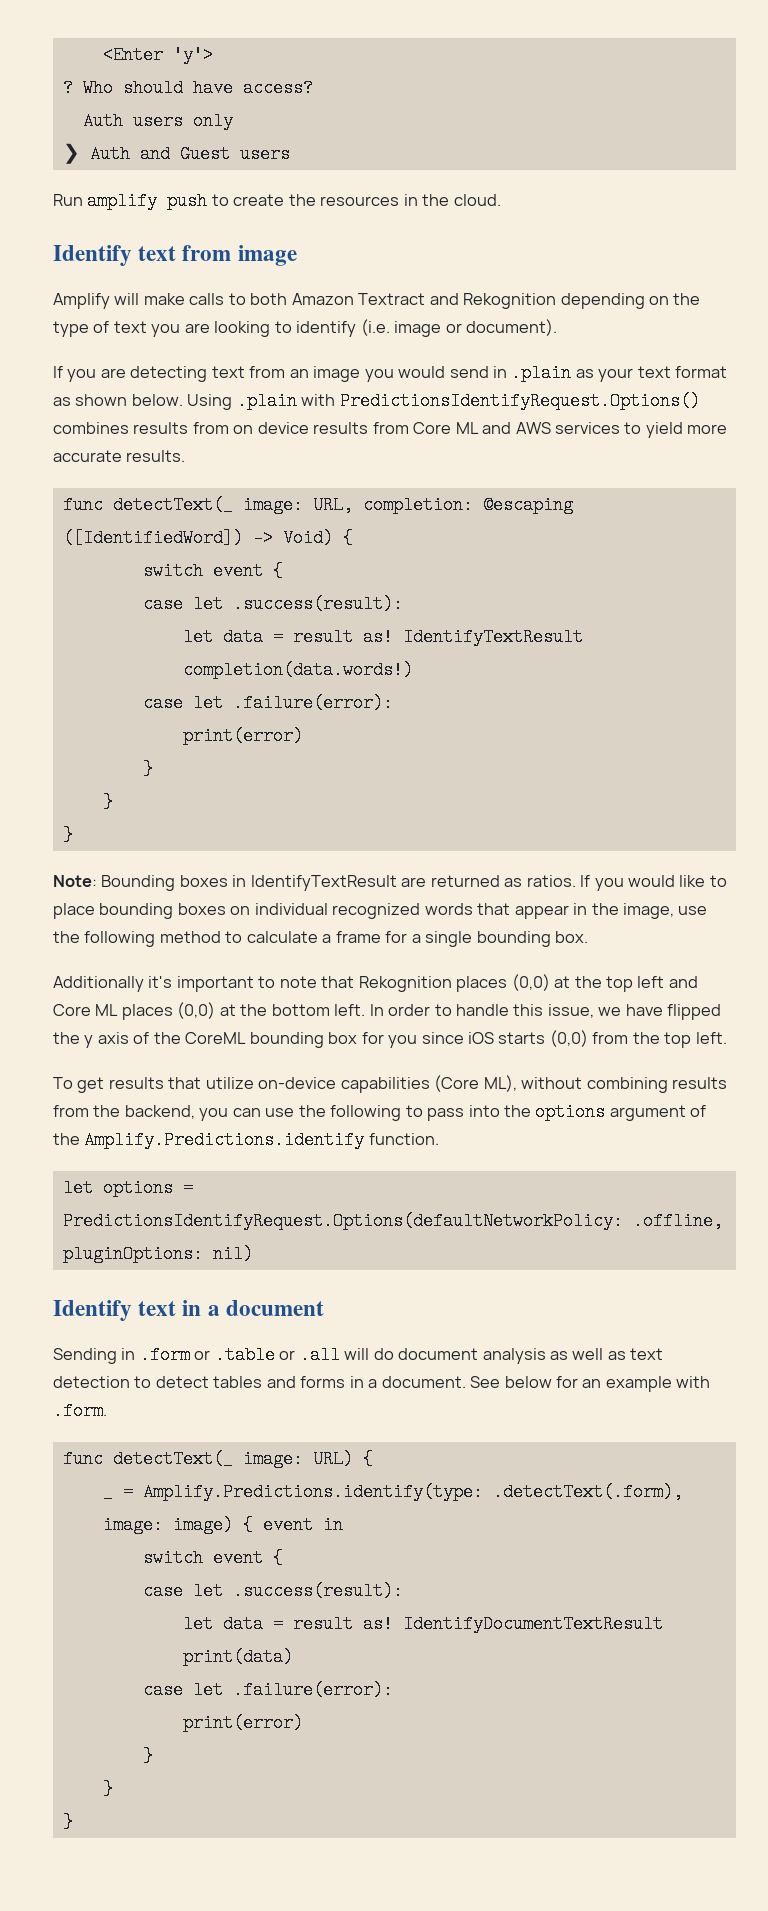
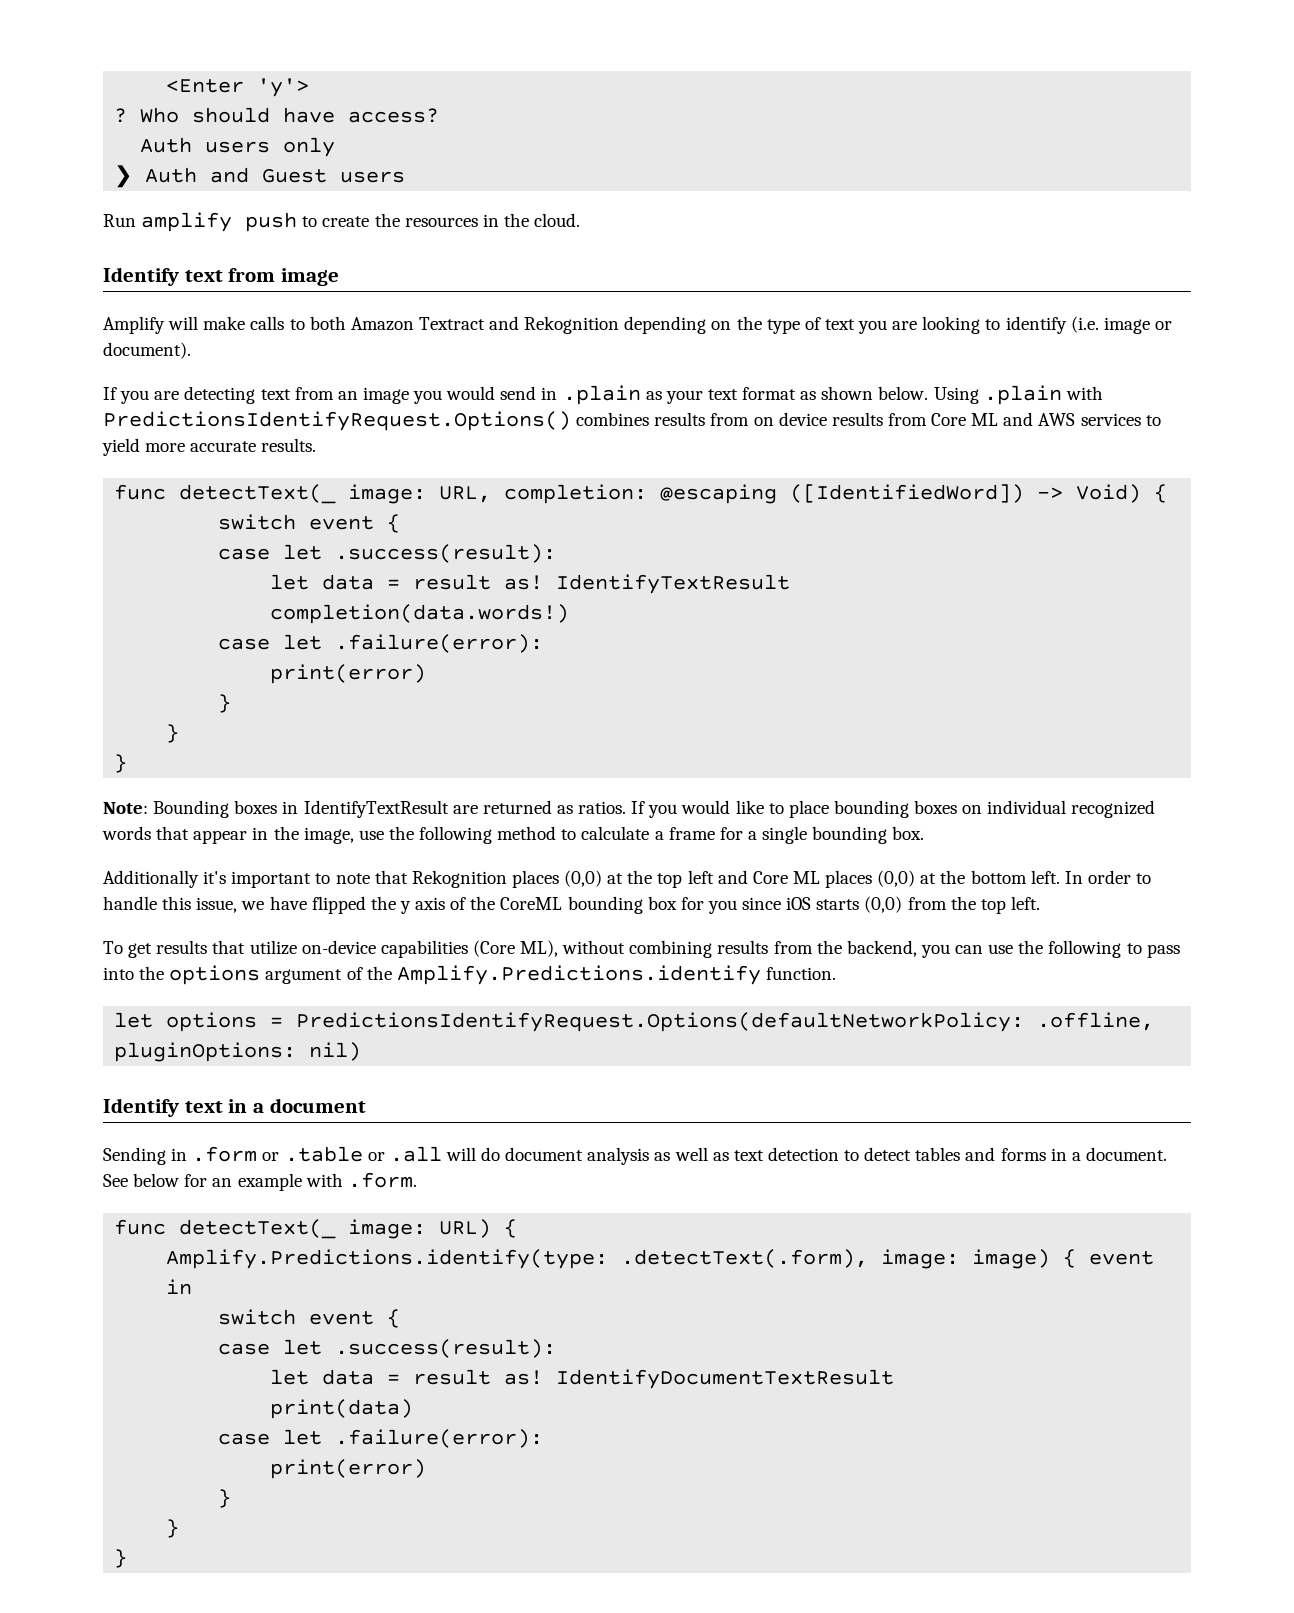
- _ = Amplify.Predictions.identify(type: .detectText(.form), image: image) { event in
+ Amplify.Predictions.identify(type: .detectText(.form), image: image) { event in

